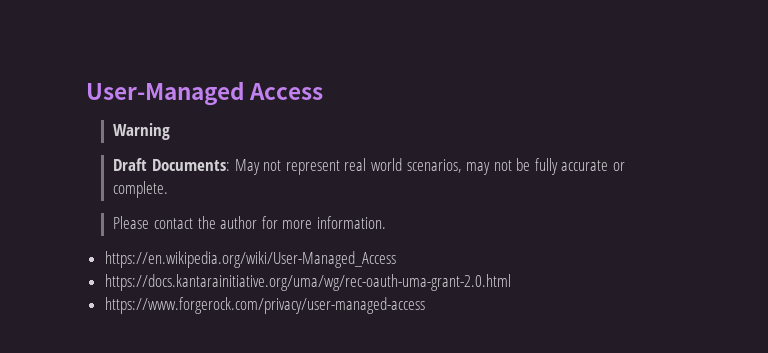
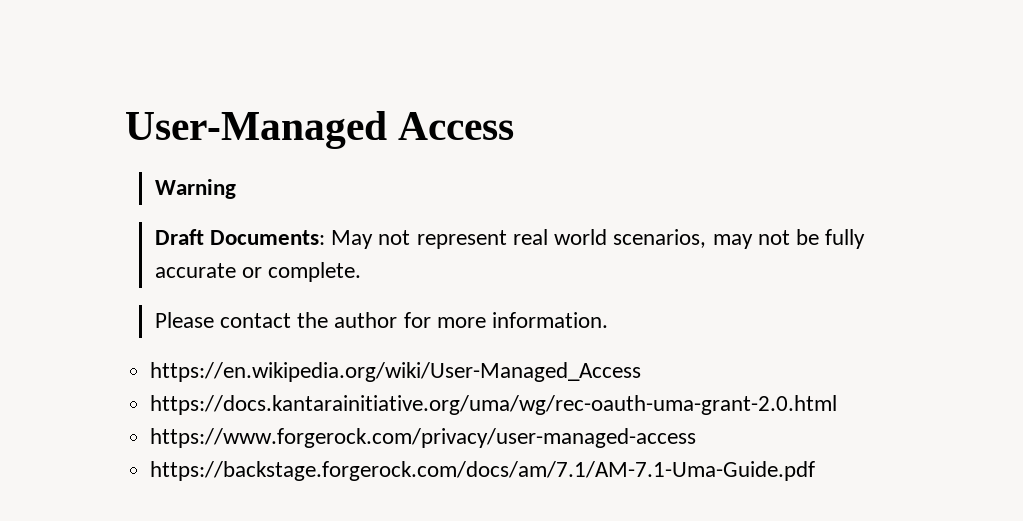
+ https://backstage.forgerock.com/docs/am/7.1/AM-7.1-Uma-Guide.pdf

